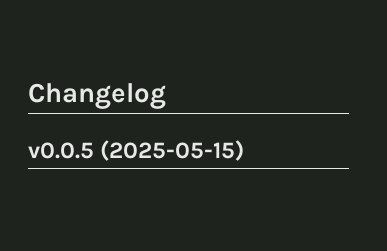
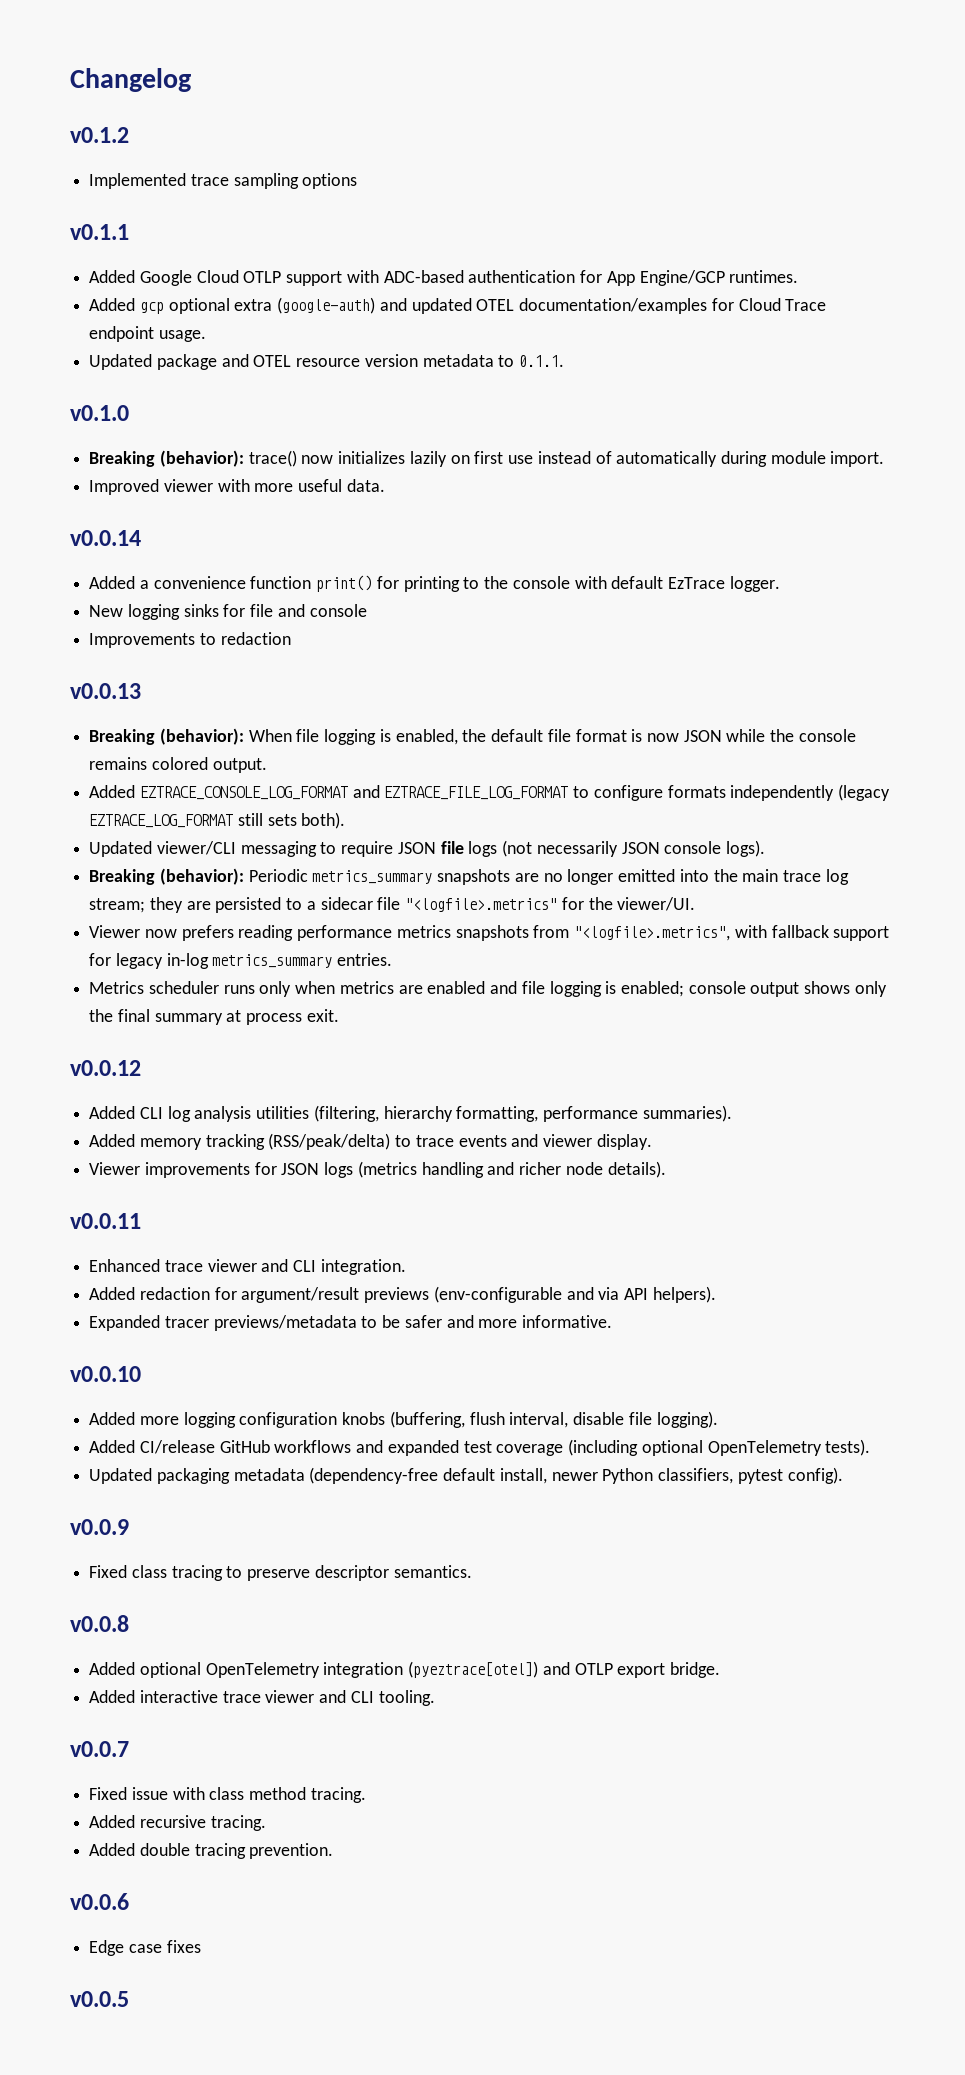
+ v0.1.2
+ Implemented trace sampling options
+ v0.1.1
+ Added Google Cloud OTLP support with ADC-based authentication for App Engine/GCP runtimes.
+ Added gcp optional extra (google-auth) and updated OTEL documentation/examples for Cloud Trace endpoint usage.
+ Updated package and OTEL resource version metadata to 0.1.1.
+ v0.1.0
+ Breaking (behavior): trace() now initializes lazily on first use instead of automatically during module import.
+ Improved viewer with more useful data.
+ v0.0.14
+ Added a convenience function print() for printing to the console with default EzTrace logger.
+ New logging sinks for file and console
+ Improvements to redaction
+ v0.0.13
+ Breaking (behavior): When file logging is enabled, the default file format is now JSON while the console remains colored output.
+ Added EZTRACE_CONSOLE_LOG_FORMAT and EZTRACE_FILE_LOG_FORMAT to configure formats independently (legacy EZTRACE_LOG_FORMAT still sets both).
+ Updated viewer/CLI messaging to require JSON file logs (not necessarily JSON console logs).
+ Breaking (behavior): Periodic metrics_summary snapshots are no longer emitted into the main trace log stream; they are persisted to a sidecar file "<logfile>.metrics" for the viewer/UI.
+ Viewer now prefers reading performance metrics snapshots from "<logfile>.metrics", with fallback support for legacy in-log metrics_summary entries.
+ Metrics scheduler runs only when metrics are enabled and file logging is enabled; console output shows only the final summary at process exit.
+ v0.0.12
+ Added CLI log analysis utilities (filtering, hierarchy formatting, performance summaries).
+ Added memory tracking (RSS/peak/delta) to trace events and viewer display.
+ Viewer improvements for JSON logs (metrics handling and richer node details).
+ v0.0.11
+ Enhanced trace viewer and CLI integration.
+ Added redaction for argument/result previews (env-configurable and via API helpers).
+ Expanded tracer previews/metadata to be safer and more informative.
+ v0.0.10
+ Added more logging configuration knobs (buffering, flush interval, disable file logging).
+ Added CI/release GitHub workflows and expanded test coverage (including optional OpenTelemetry tests).
+ Updated packaging metadata (dependency-free default install, newer Python classifiers, pytest config).
+ v0.0.9
+ Fixed class tracing to preserve descriptor semantics.
+ v0.0.8
+ Added optional OpenTelemetry integration (pyeztrace[otel]) and OTLP export bridge.
+ Added interactive trace viewer and CLI tooling.
+ v0.0.7
+ Fixed issue with class method tracing.
+ Added recursive tracing.
+ Added double tracing prevention.
+ v0.0.6
+ Edge case fixes
- v0.0.5 (2025-05-15)
+ v0.0.5

